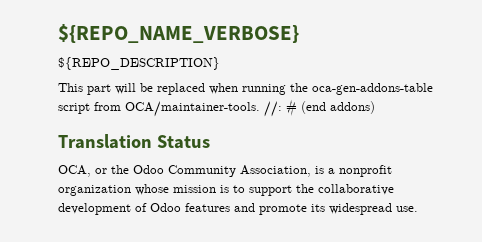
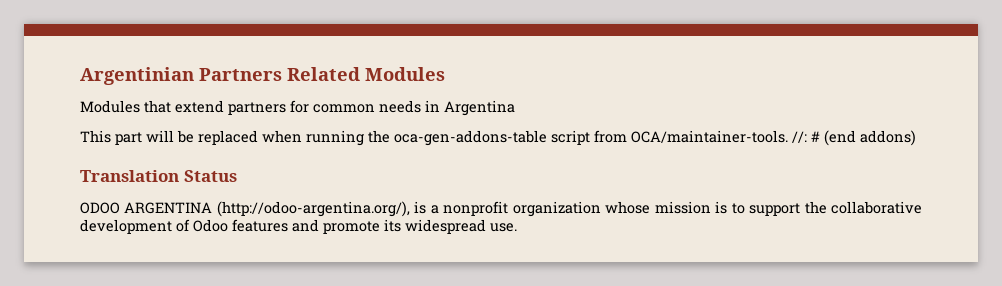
- ${REPO_NAME_VERBOSE}
- ${REPO_DESCRIPTION}
+ Argentinian Partners Related Modules
+ Modules that extend partners for common needs in Argentina
- OCA, or the Odoo Community Association, is a nonprofit organization whose mission is to support the collaborative development of Odoo features and promote its widespread use.
+ ODOO ARGENTINA (http://odoo-argentina.org/), is a nonprofit organization whose mission is to support the collaborative development of Odoo features and promote its widespread use.

